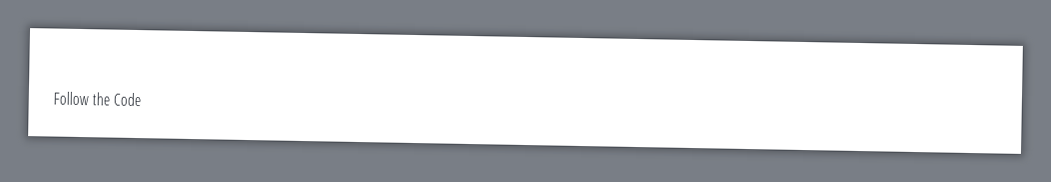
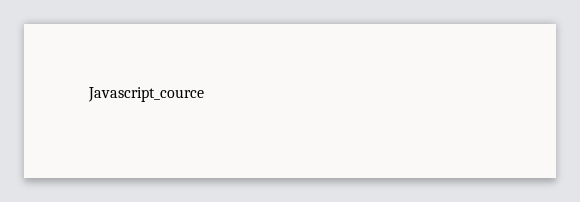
- Follow the Code
+ Javascript_cource

